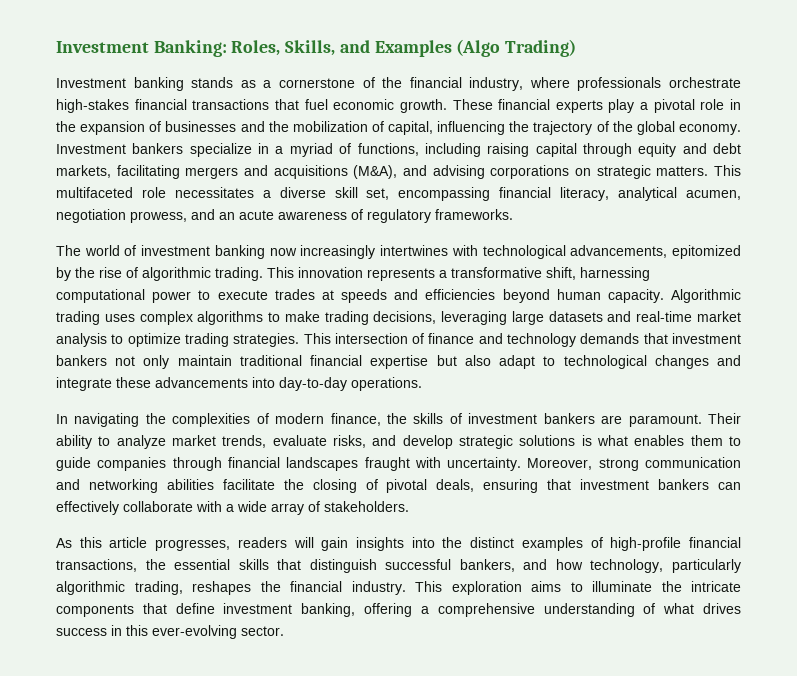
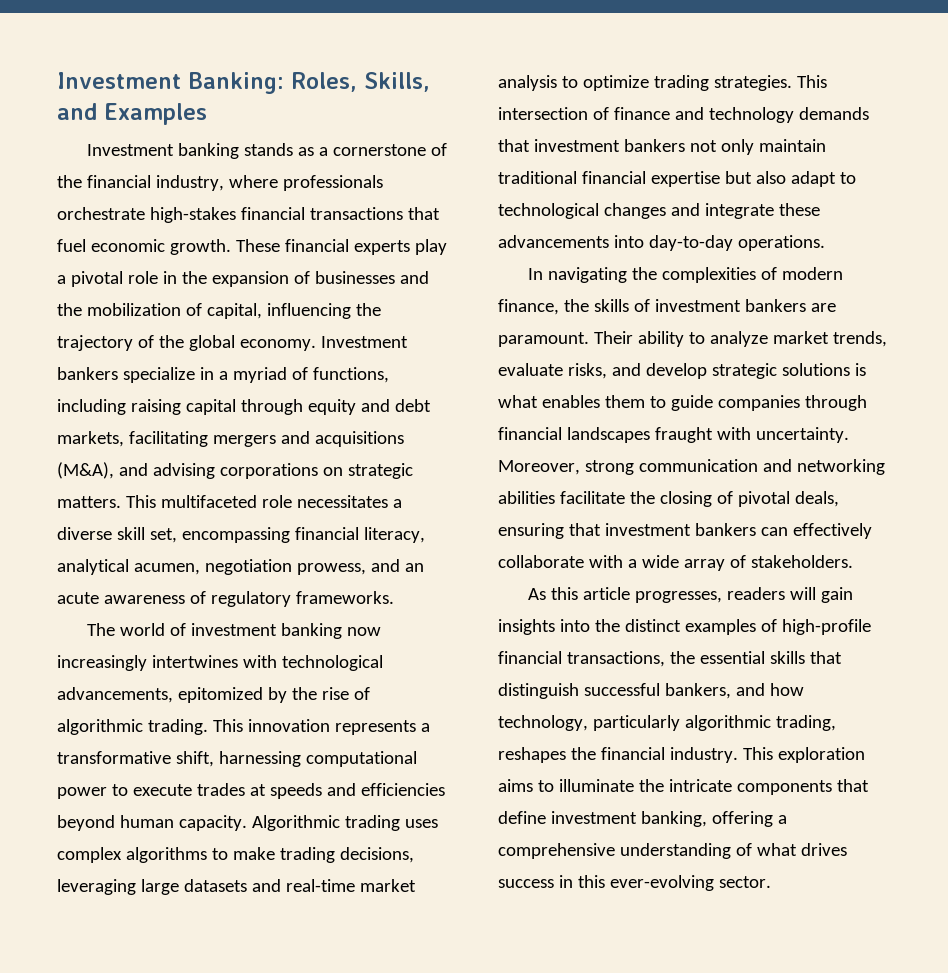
- Investment Banking: Roles, Skills, and Examples (Algo Trading)
+ Investment Banking: Roles, Skills, and Examples

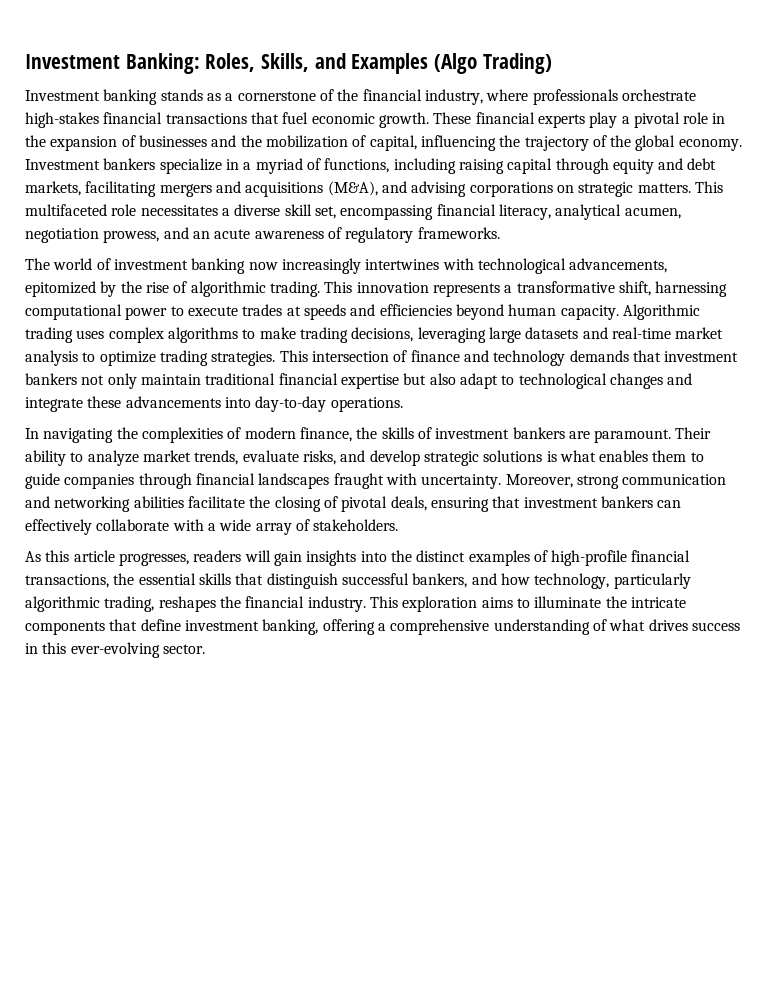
- Investment Banking: Roles, Skills, and Examples
+ Investment Banking: Roles, Skills, and Examples (Algo Trading)

